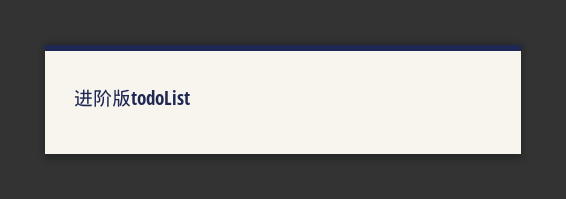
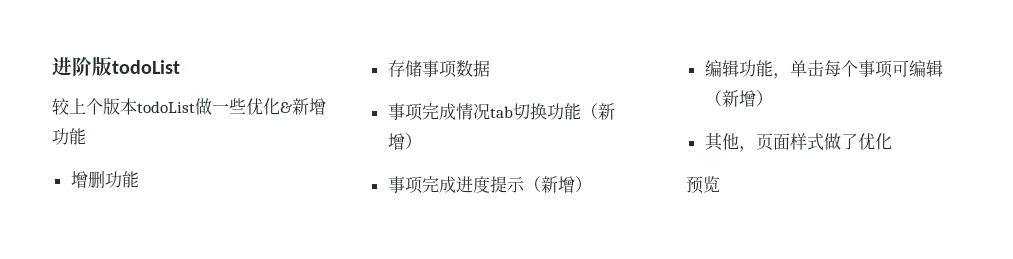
+ 较上个版本todoList做一些优化&新增功能
+ 增删功能
+ 存储事项数据
+ 事项完成情况tab切换功能（新增）
+ 事项完成进度提示（新增）
+ 编辑功能，单击每个事项可编辑（新增）
+ 其他，页面样式做了优化
+ 预览

